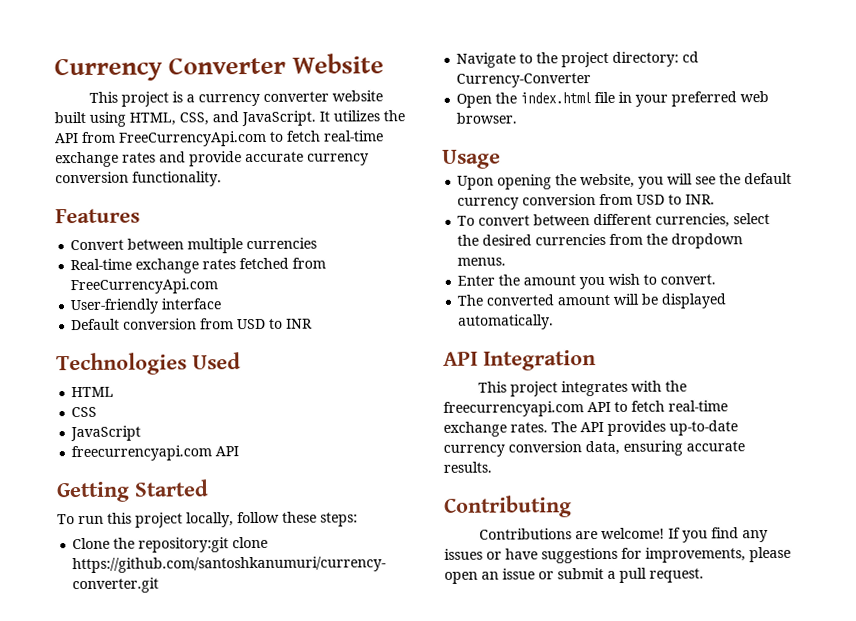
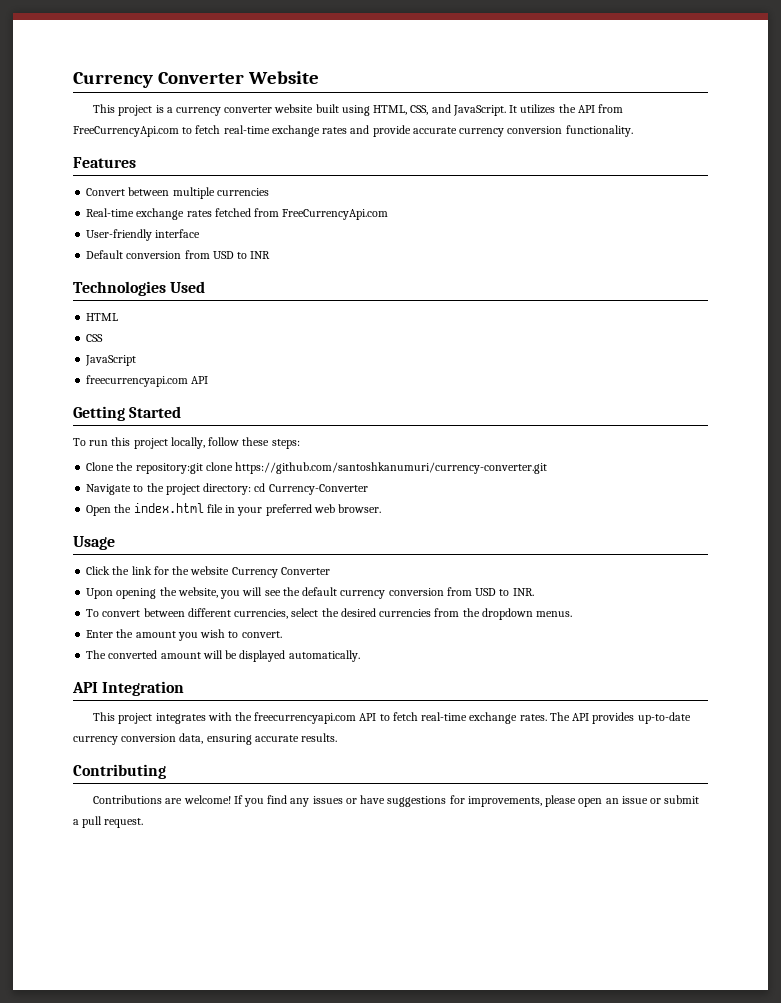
+ Click the link for the website Currency Converter

